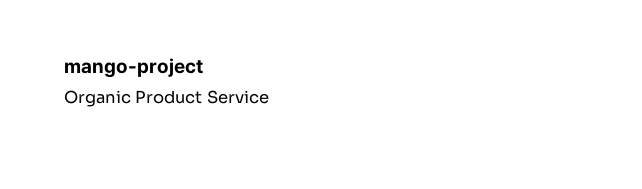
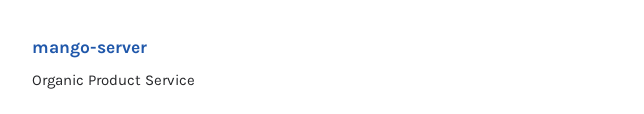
- mango-project
+ mango-server

